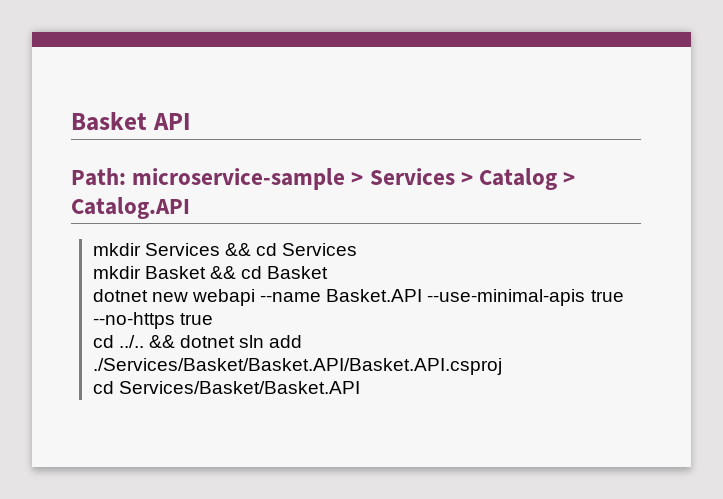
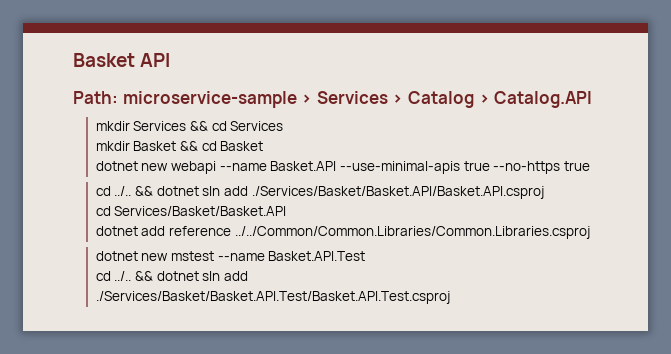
+ dotnet add reference ../../Common/Common.Libraries/Common.Libraries.csproj
+ dotnet new mstest --name Basket.API.Test
+ cd ../.. && dotnet sln add ./Services/Basket/Basket.API.Test/Basket.API.Test.csproj

